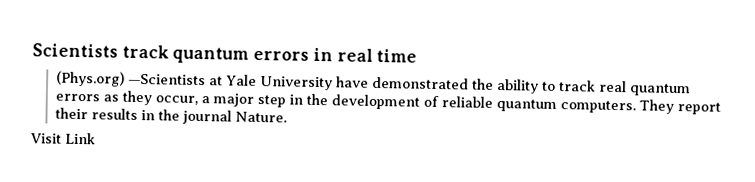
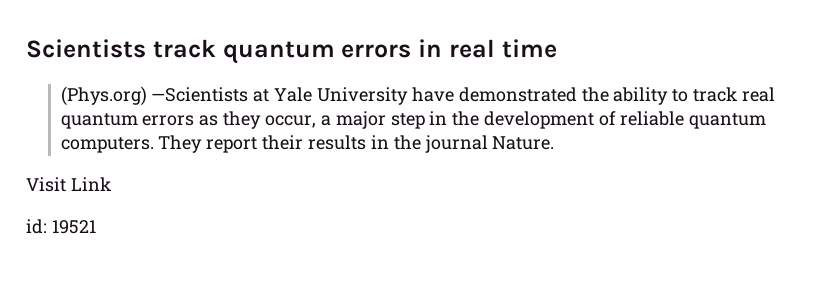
+ id: 19521

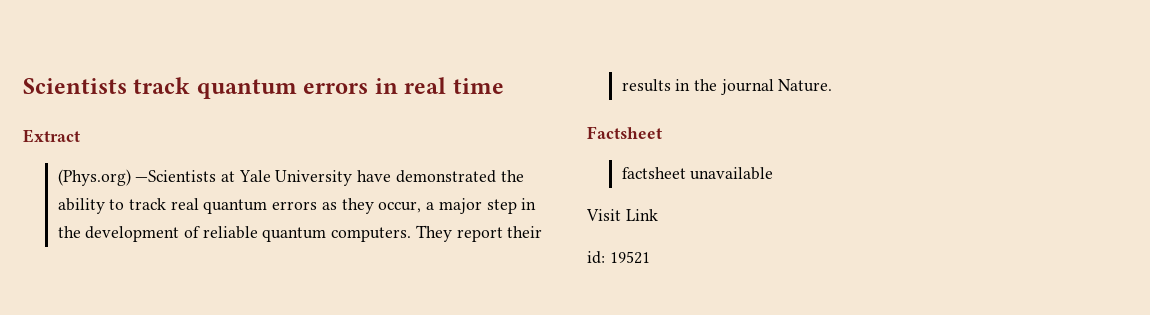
+ Extract
+ Factsheet
+ factsheet unavailable

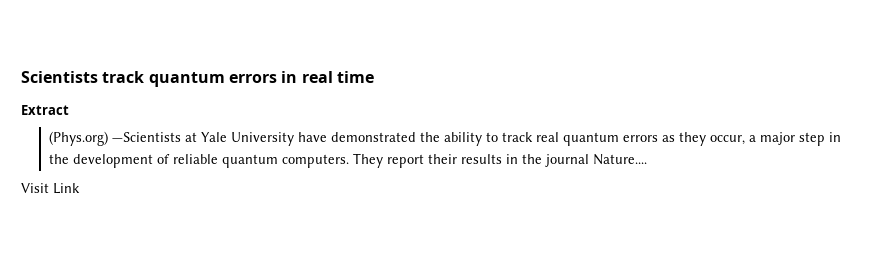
- They report their results in the journal Nature.
- Factsheet
- factsheet unavailable
+ They report their results in the journal Nature....
- id: 19521

